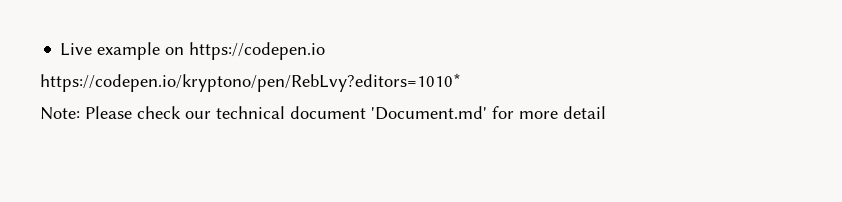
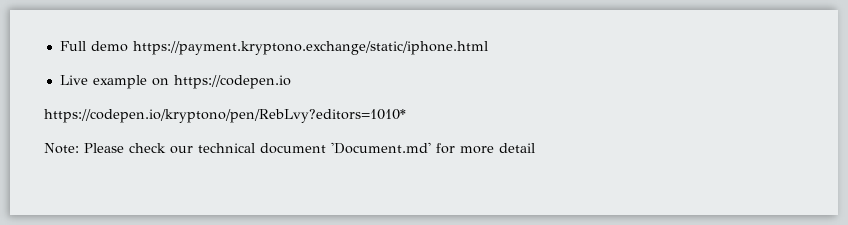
+ Full demo https://payment.kryptono.exchange/static/iphone.html

